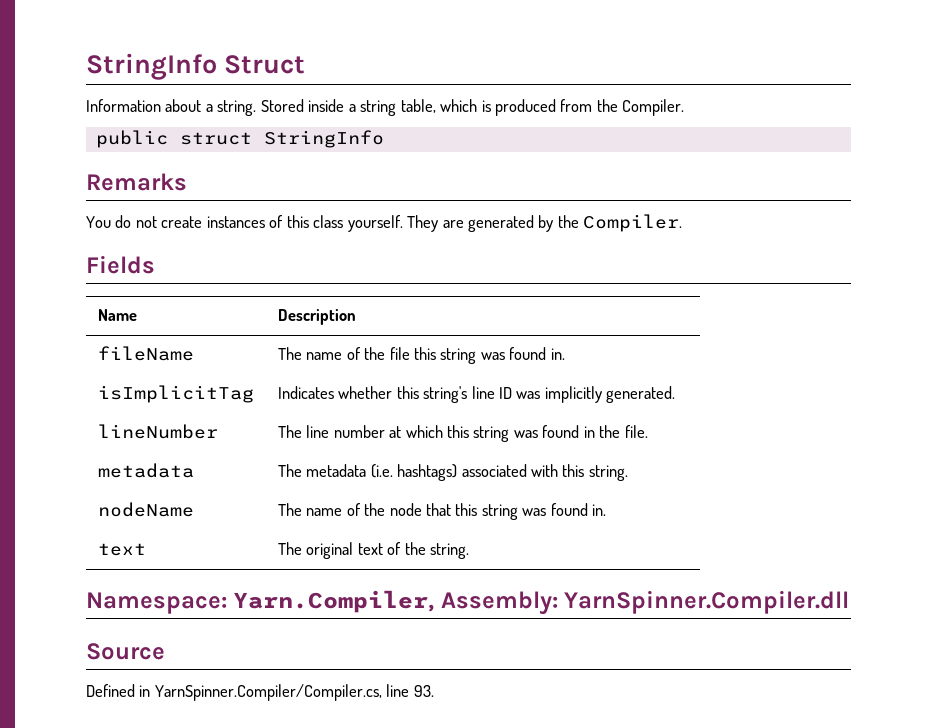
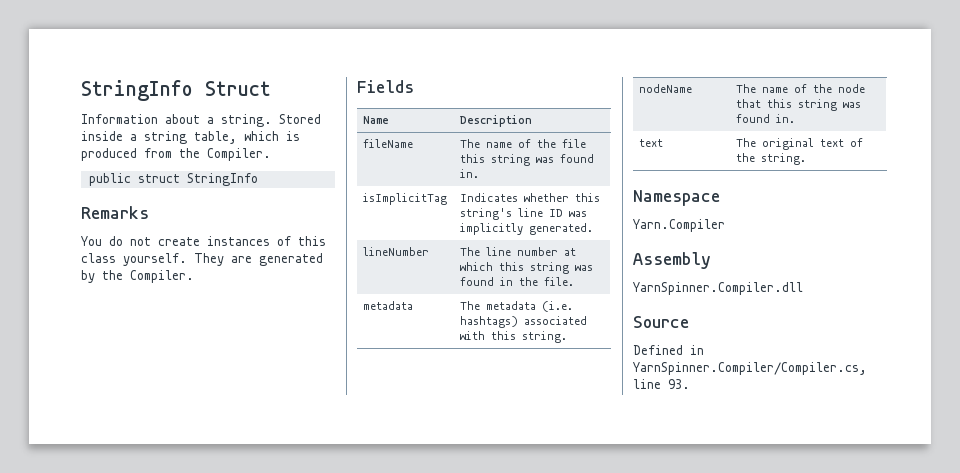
- Namespace: Yarn.Compiler, Assembly: YarnSpinner.Compiler.dll
+ Namespace
+ Yarn.Compiler
+ Assembly
+ YarnSpinner.Compiler.dll

